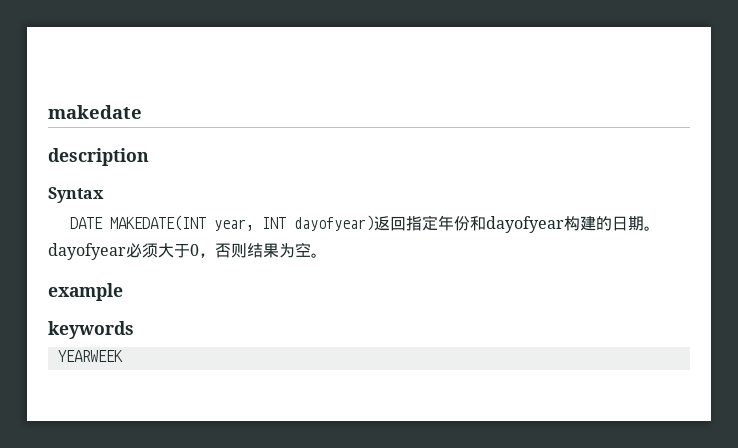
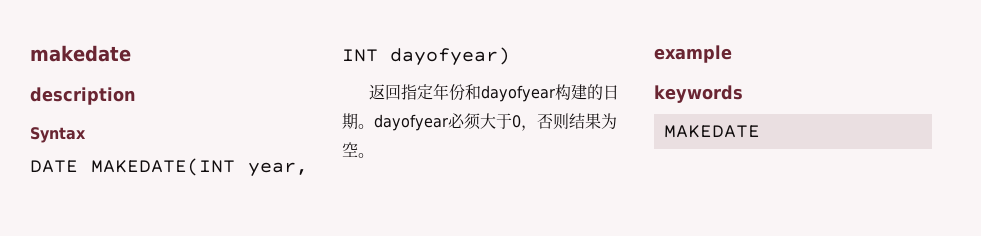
- DATE MAKEDATE(INT year, INT dayofyear)返回指定年份和dayofyear构建的日期。dayofyear必须大于0，否则结果为空。
+ DATE MAKEDATE(INT year, INT dayofyear)
+ 返回指定年份和dayofyear构建的日期。dayofyear必须大于0，否则结果为空。
- YEARWEEK
+ MAKEDATE

